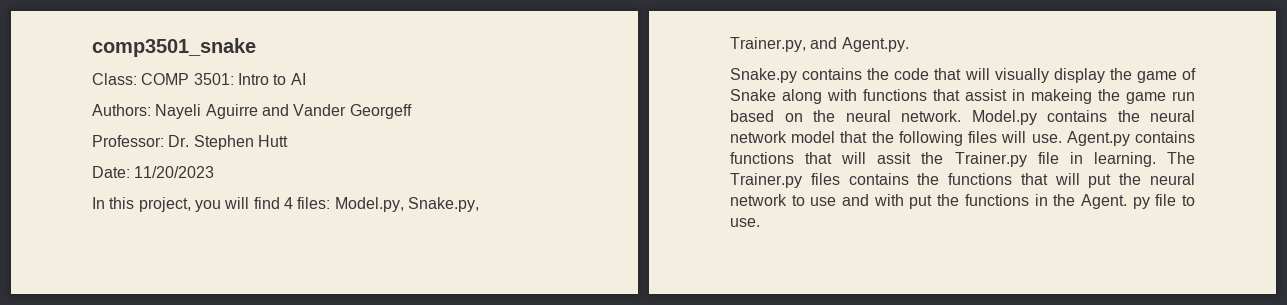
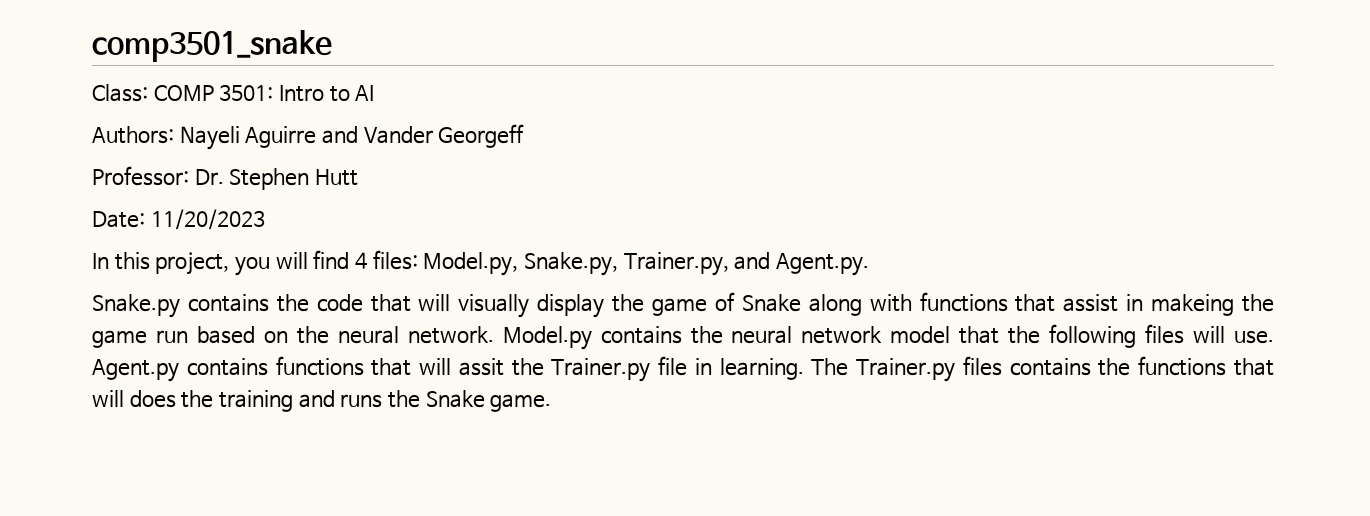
- The Trainer.py files contains the functions that will put the neural network to use and with put the functions in the Agent. py file to use.
+ The Trainer.py files contains the functions that will does the training and runs the Snake game.

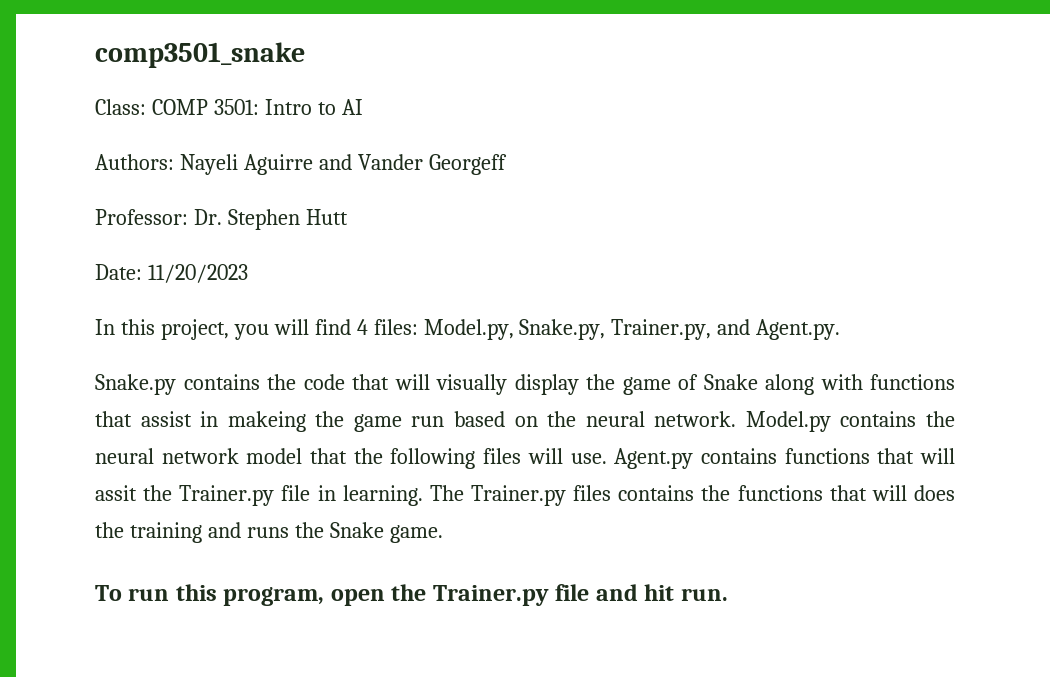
+ To run this program, open the Trainer.py file and hit run.

